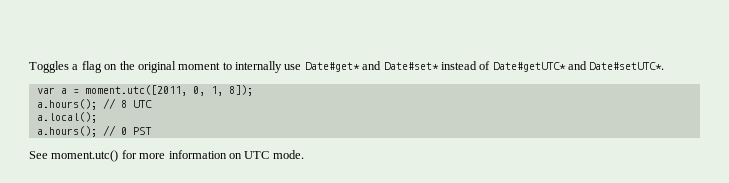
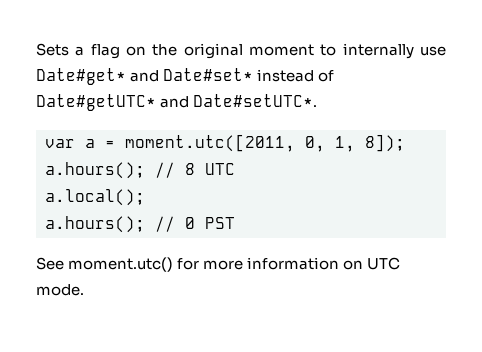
- Toggles a flag on the original moment to internally use Date#get* and Date#set* instead of Date#getUTC* and Date#setUTC*.
+ Sets a flag on the original moment to internally use Date#get* and Date#set* instead of Date#getUTC* and Date#setUTC*.

